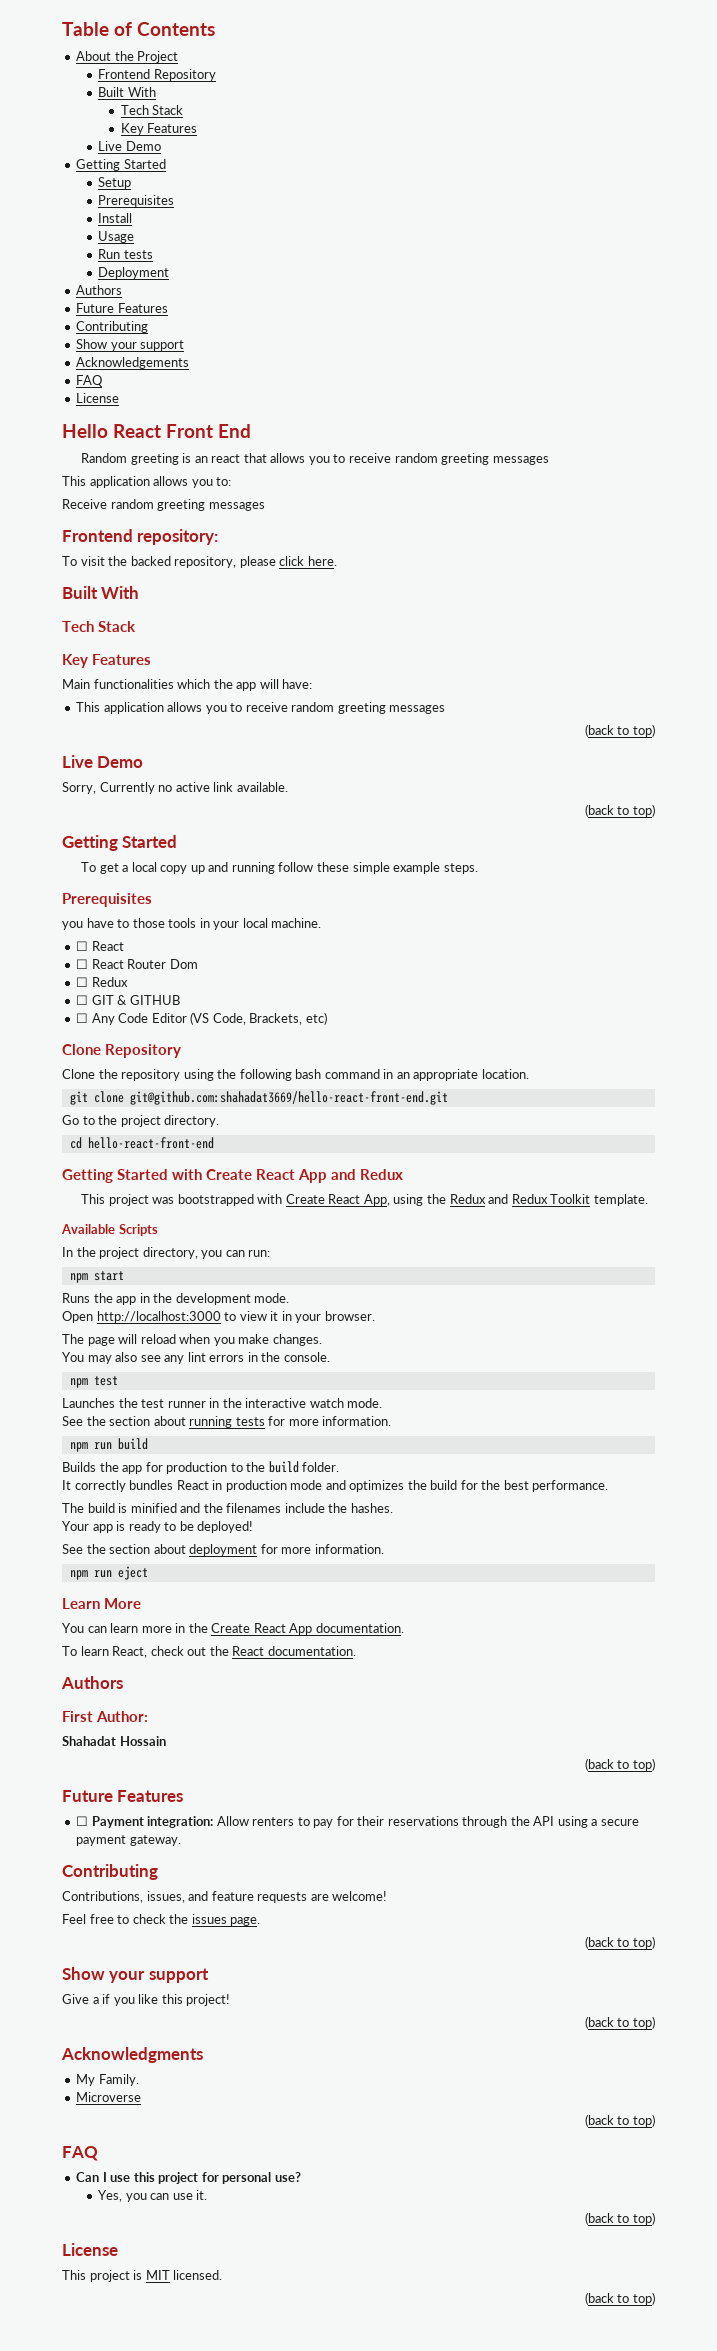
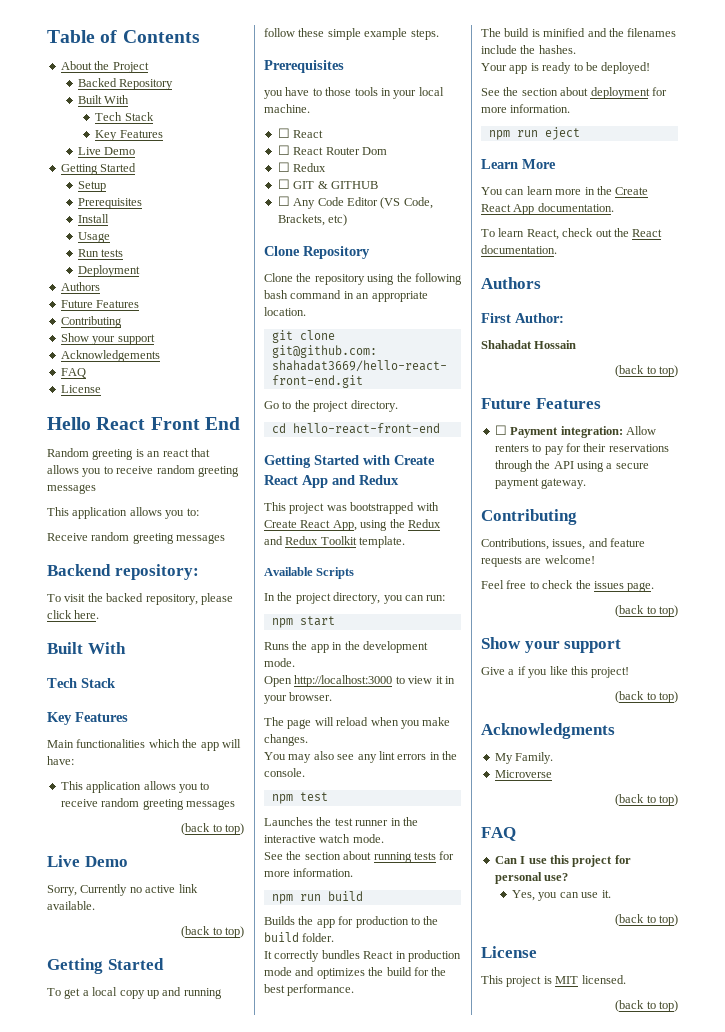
- Frontend Repository
+ Backed Repository
- Frontend repository:
+ Backend repository:

